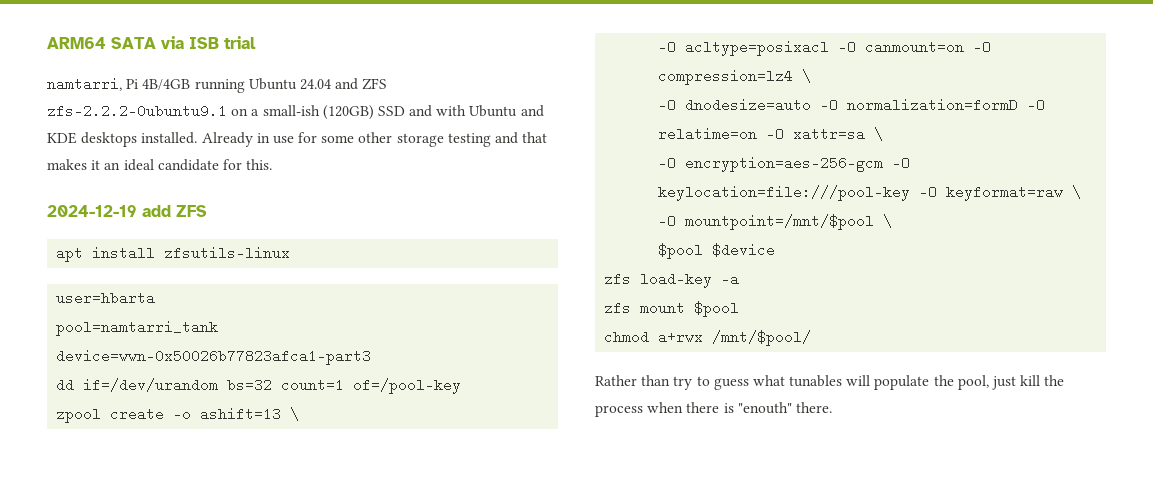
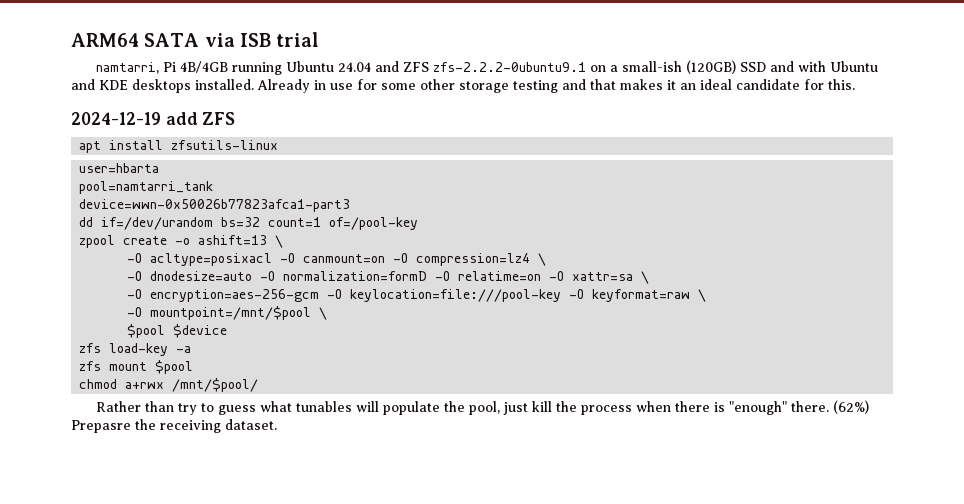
- Rather than try to guess what tunables will populate the pool, just kill the process when there is "enouth" there.
+ Rather than try to guess what tunables will populate the pool, just kill the process when there is "enough" there. (62%) Prepasre the receiving dataset.

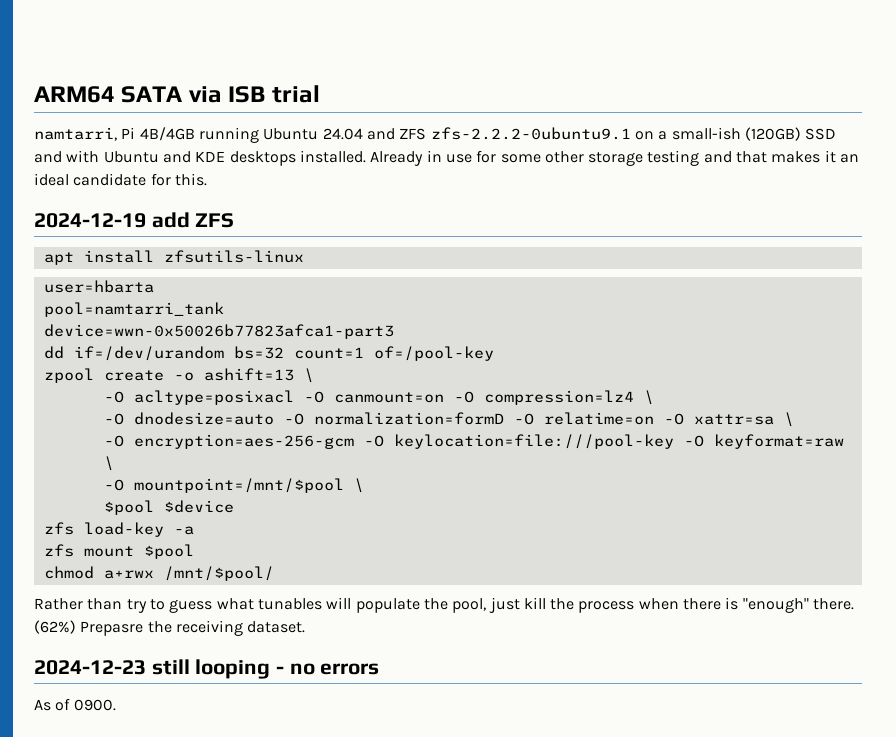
+ 2024-12-23 still looping - no errors
+ As of 0900.

